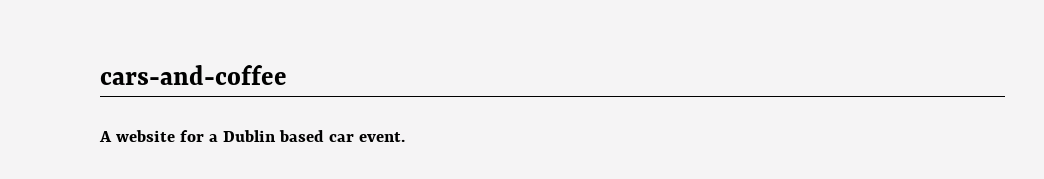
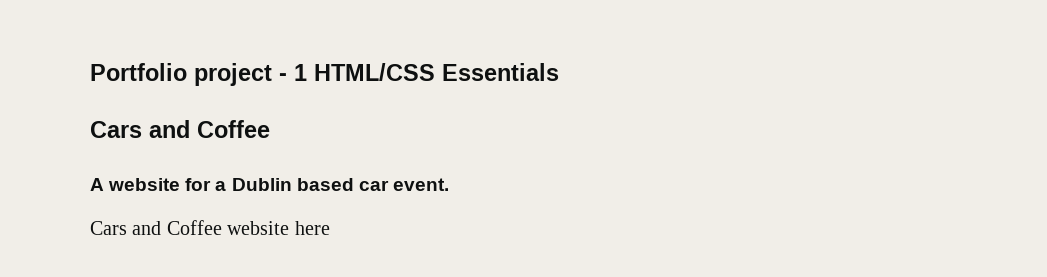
- cars-and-coffee
+ Portfolio project - 1 HTML/CSS Essentials
+ Cars and Coffee
+ Cars and Coffee website here

